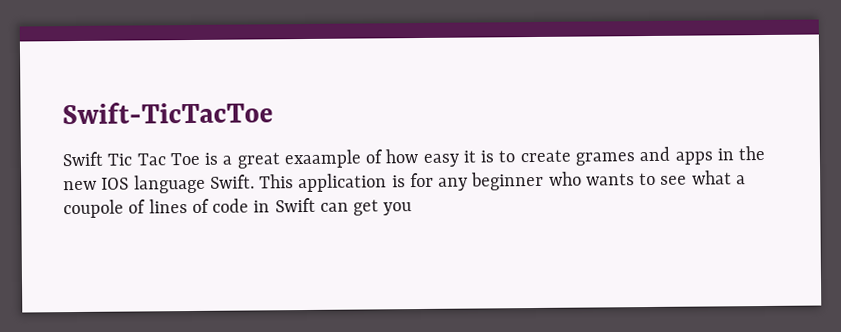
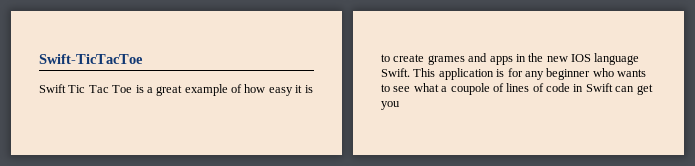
- Swift Tic Tac Toe is a great exaample of how easy it is to create grames and apps in the new IOS language Swift.
+ Swift Tic Tac Toe is a great example of how easy it is to create grames and apps in the new IOS language Swift.

